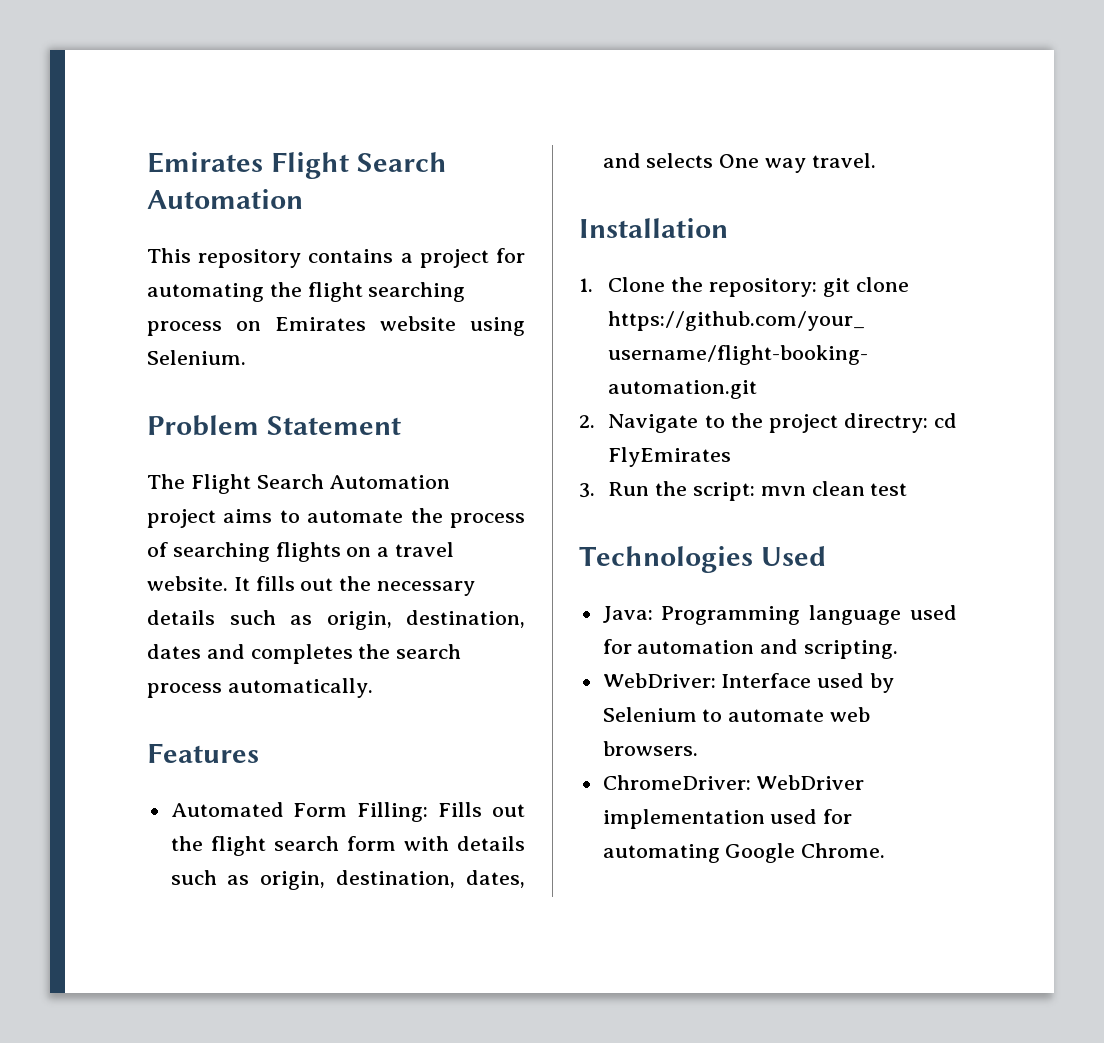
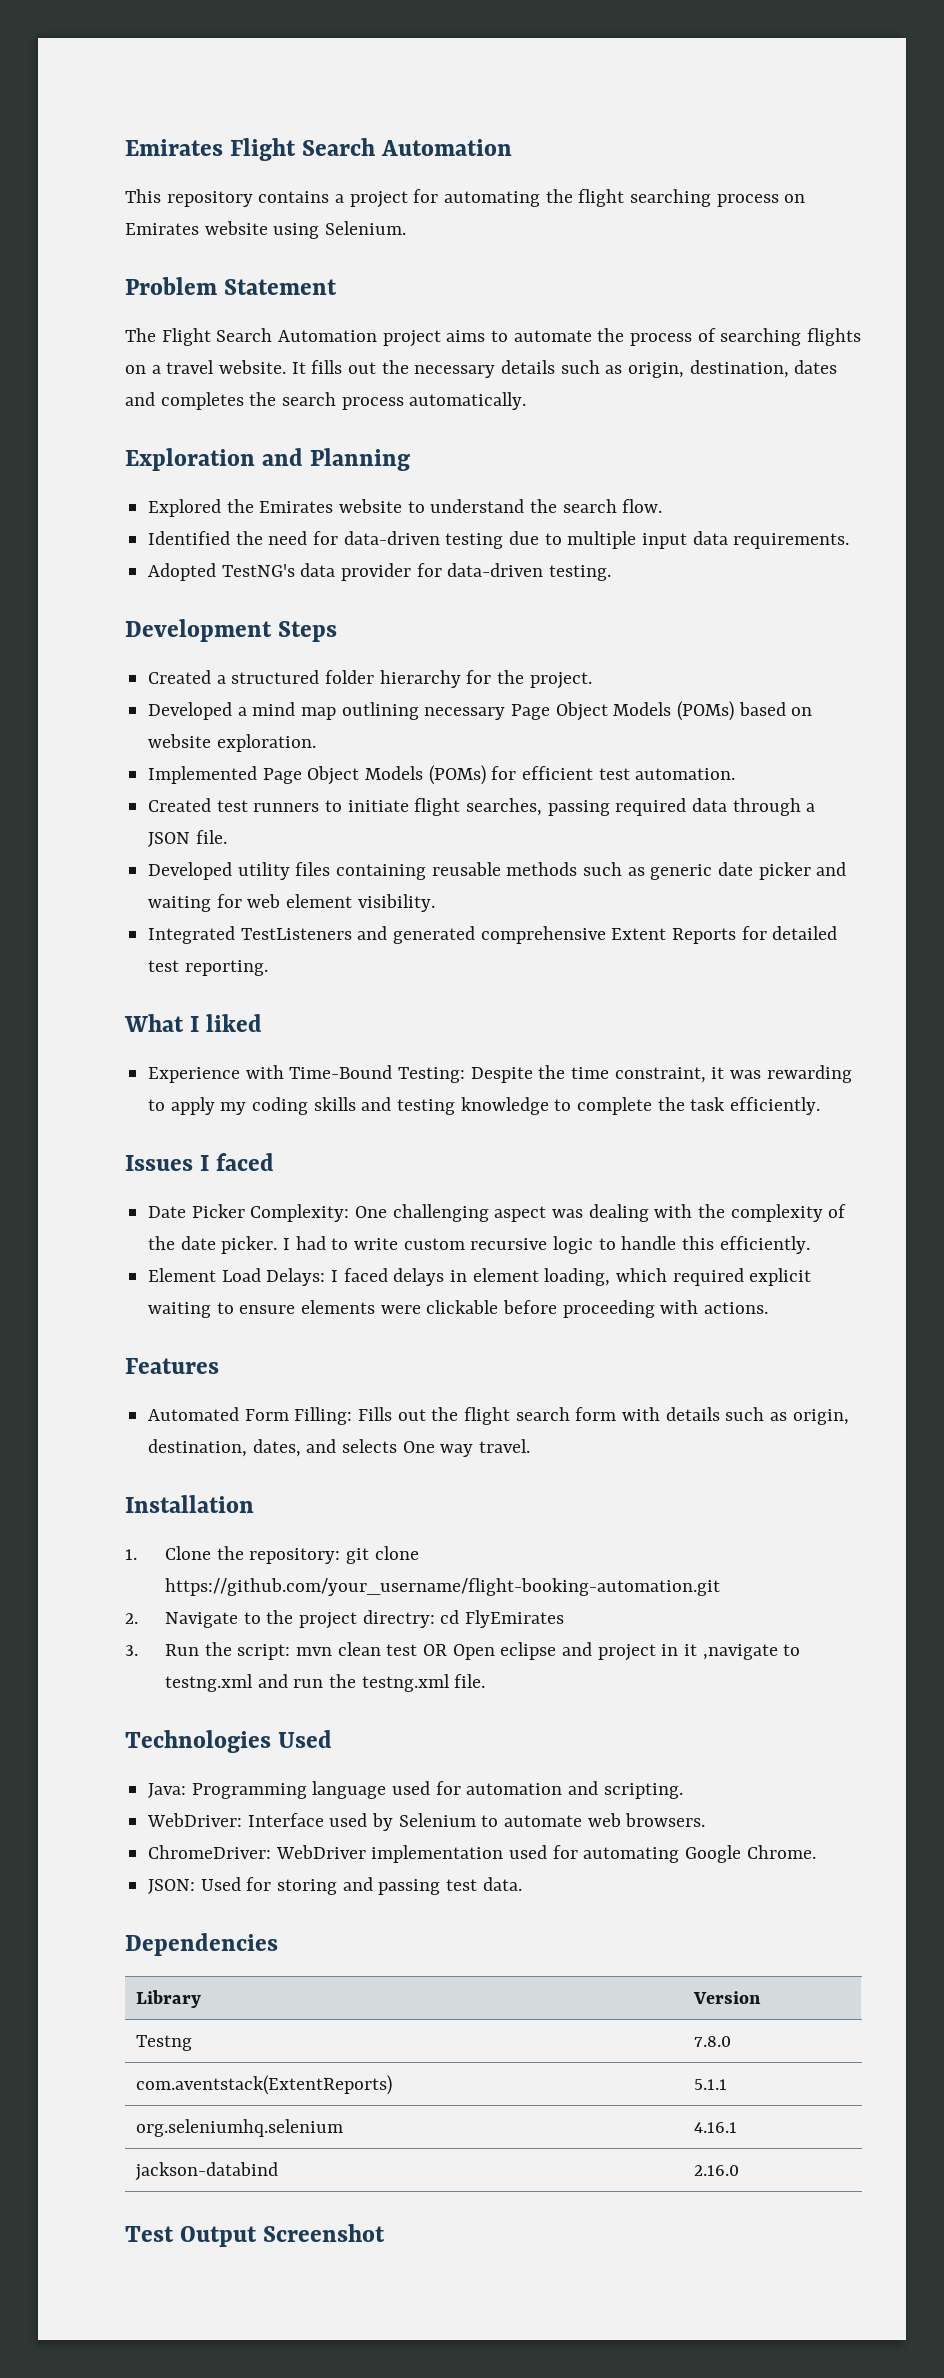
+ Exploration and Planning
+ Explored the Emirates website to understand the search flow.
+ Identified the need for data-driven testing due to multiple input data requirements.
+ Adopted TestNG's data provider for data-driven testing.
+ Development Steps
+ Created a structured folder hierarchy for the project.
+ Developed a mind map outlining necessary Page Object Models (POMs) based on website exploration.
+ Implemented Page Object Models (POMs) for efficient test automation.
+ Created test runners to initiate flight searches, passing required data through a JSON file.
+ Developed utility files containing reusable methods such as generic date picker and waiting for web element visibility.
+ Integrated TestListeners and generated comprehensive Extent Reports for detailed test reporting.
+ What I liked
+ Experience with Time-Bound Testing: Despite the time constraint, it was rewarding to apply my coding skills and testing knowledge to complete the task efficiently.
+ Issues I faced
+ Date Picker Complexity: One challenging aspect was dealing with the complexity of the date picker. I had to write custom recursive logic to handle this efficiently.
+ Element Load Delays: I faced delays in element loading, which required explicit waiting to ensure elements were clickable before proceeding with actions.
- 3. Run the script: mvn clean test
+ 3. Run the script: mvn clean test OR Open eclipse and project in it ,navigate to testng.xml and run the testng.xml file.
+ JSON: Used for storing and passing test data.
+ Dependencies
+ Library | Version
+ Testng | 7.8.0
+ com.aventstack(ExtentReports) | 5.1.1
+ org.seleniumhq.selenium | 4.16.1
+ jackson-databind | 2.16.0
+ Test Output Screenshot

